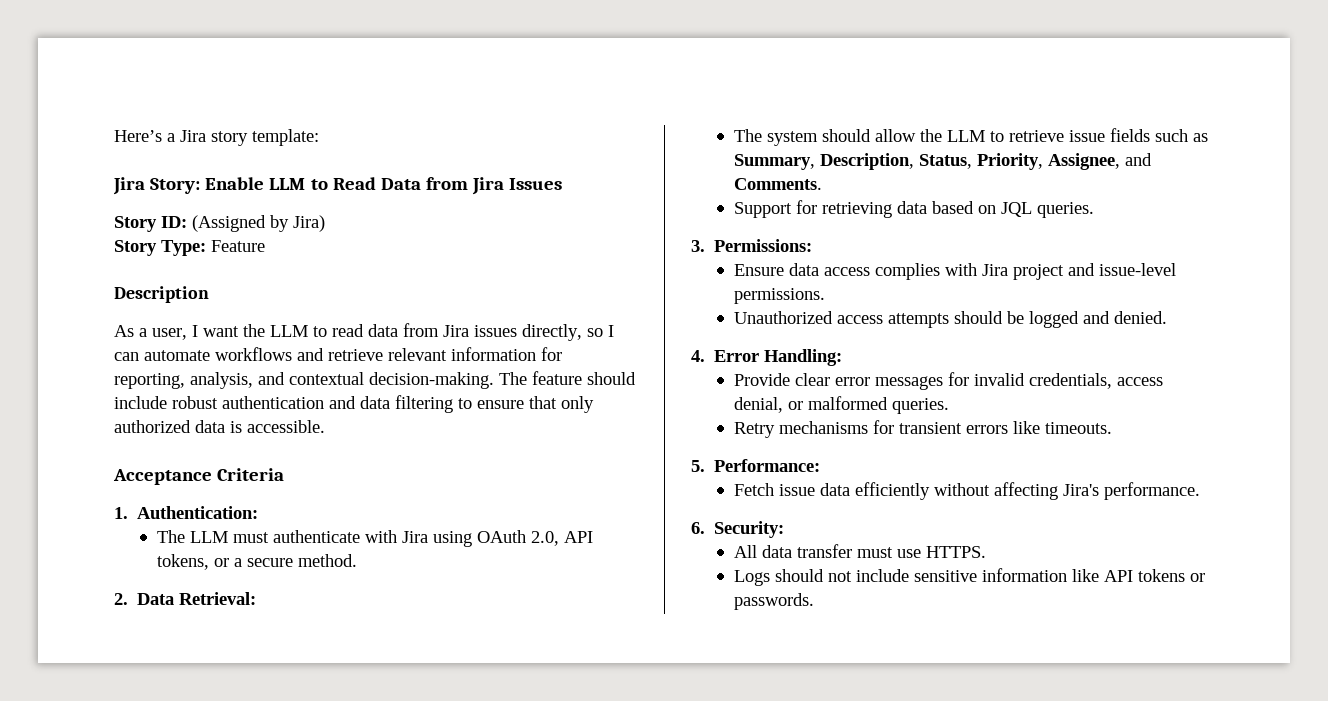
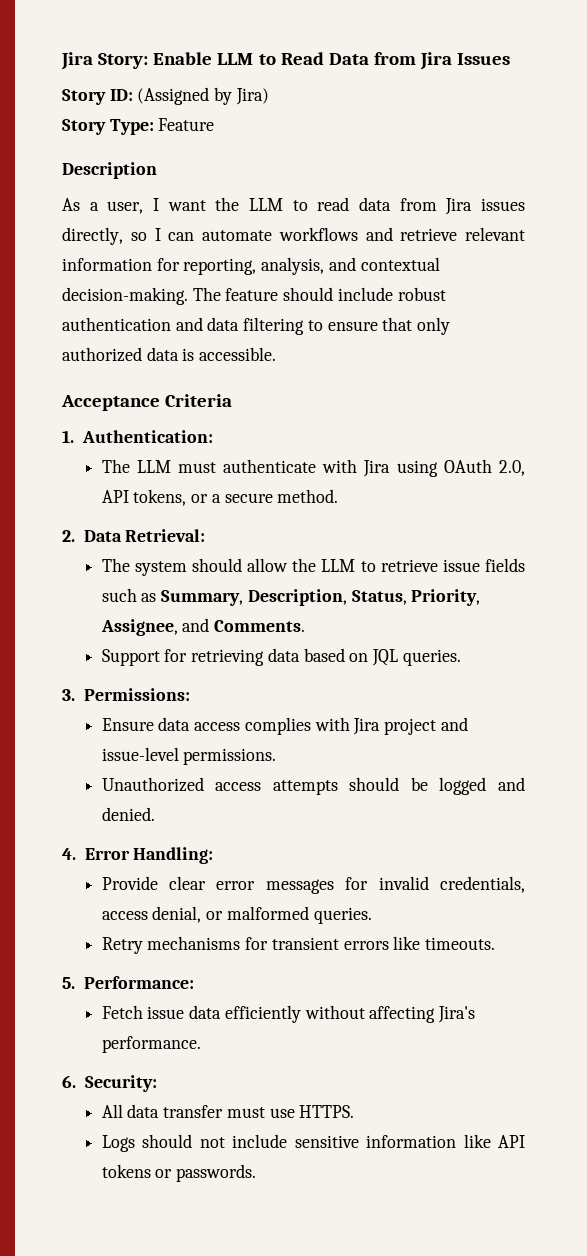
- Here’s a Jira story template:

